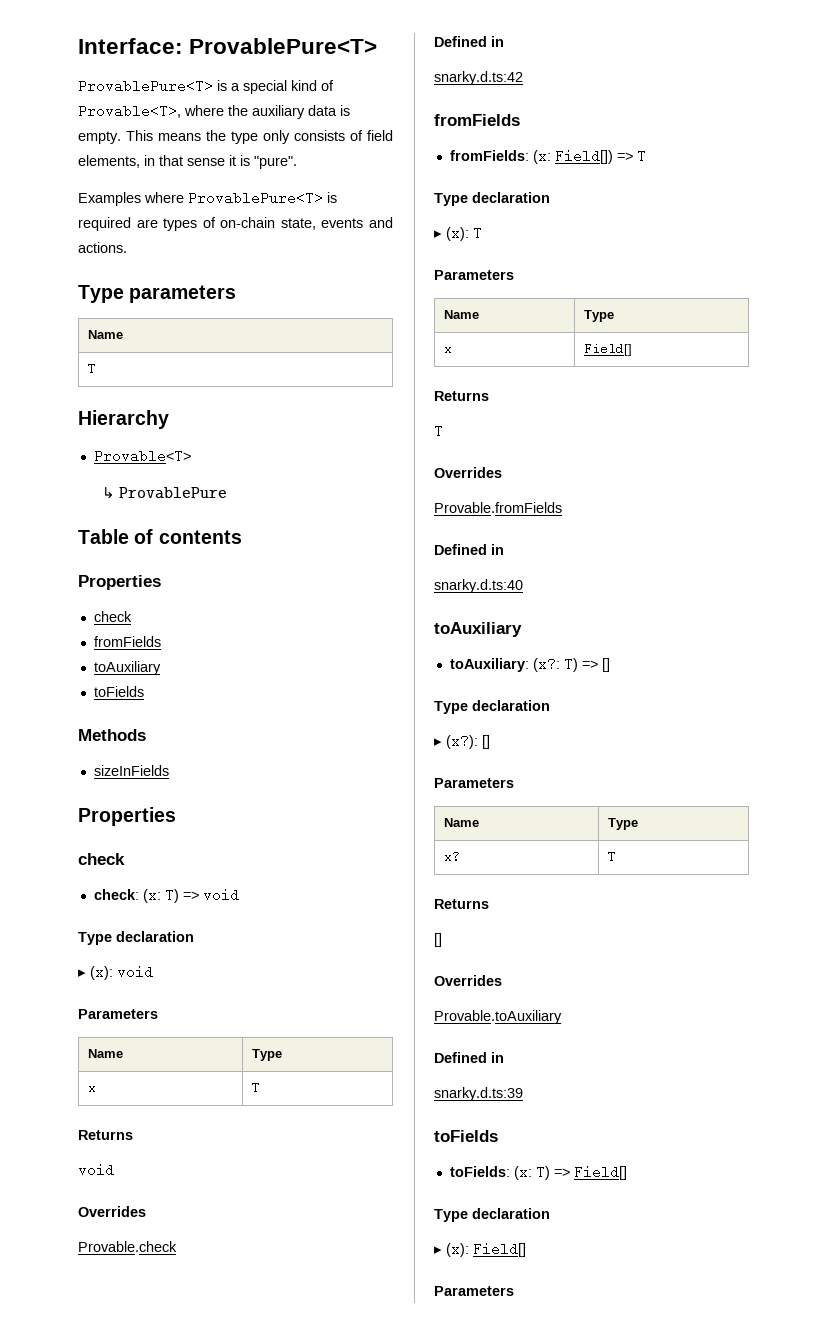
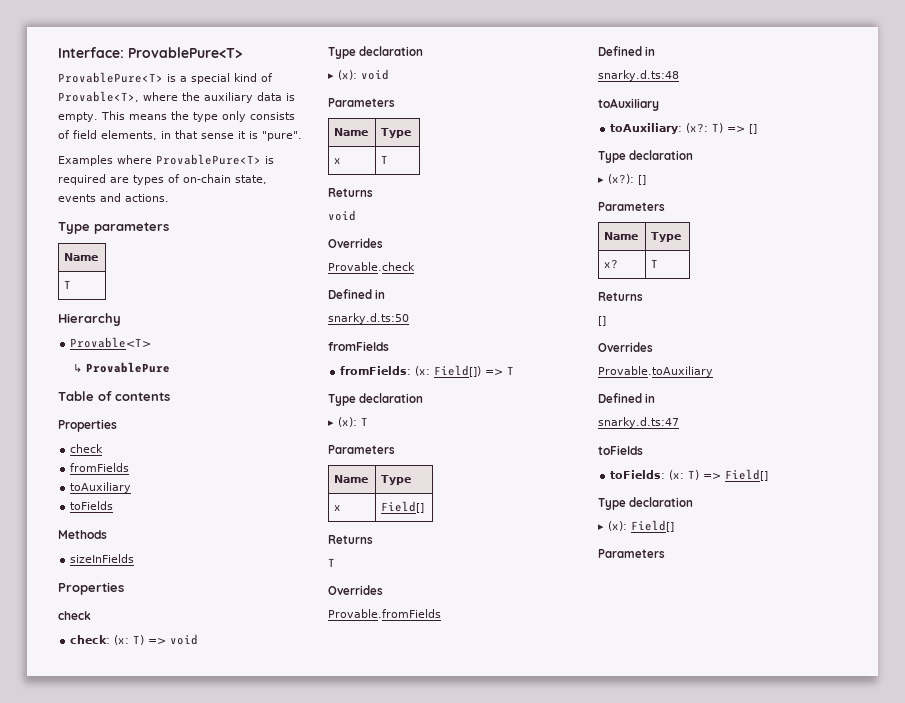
- snarky.d.ts:42
+ snarky.d.ts:50
- snarky.d.ts:40
+ snarky.d.ts:48
- snarky.d.ts:39
+ snarky.d.ts:47

